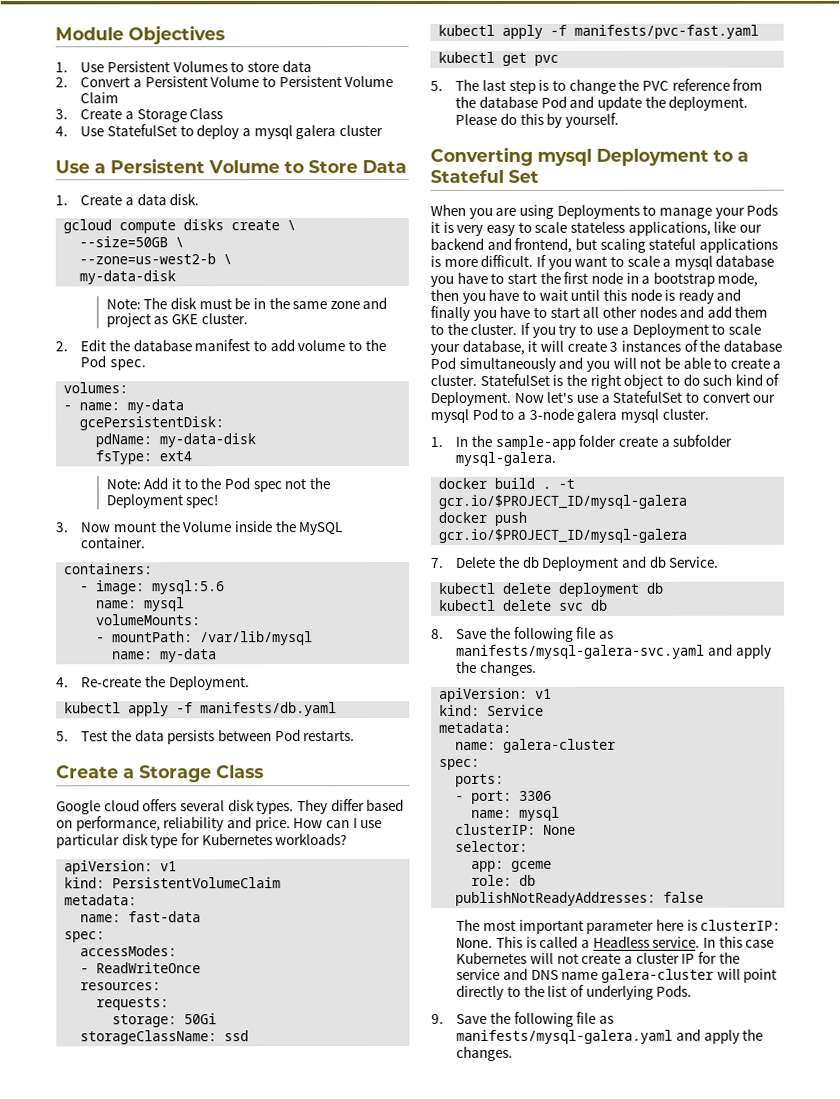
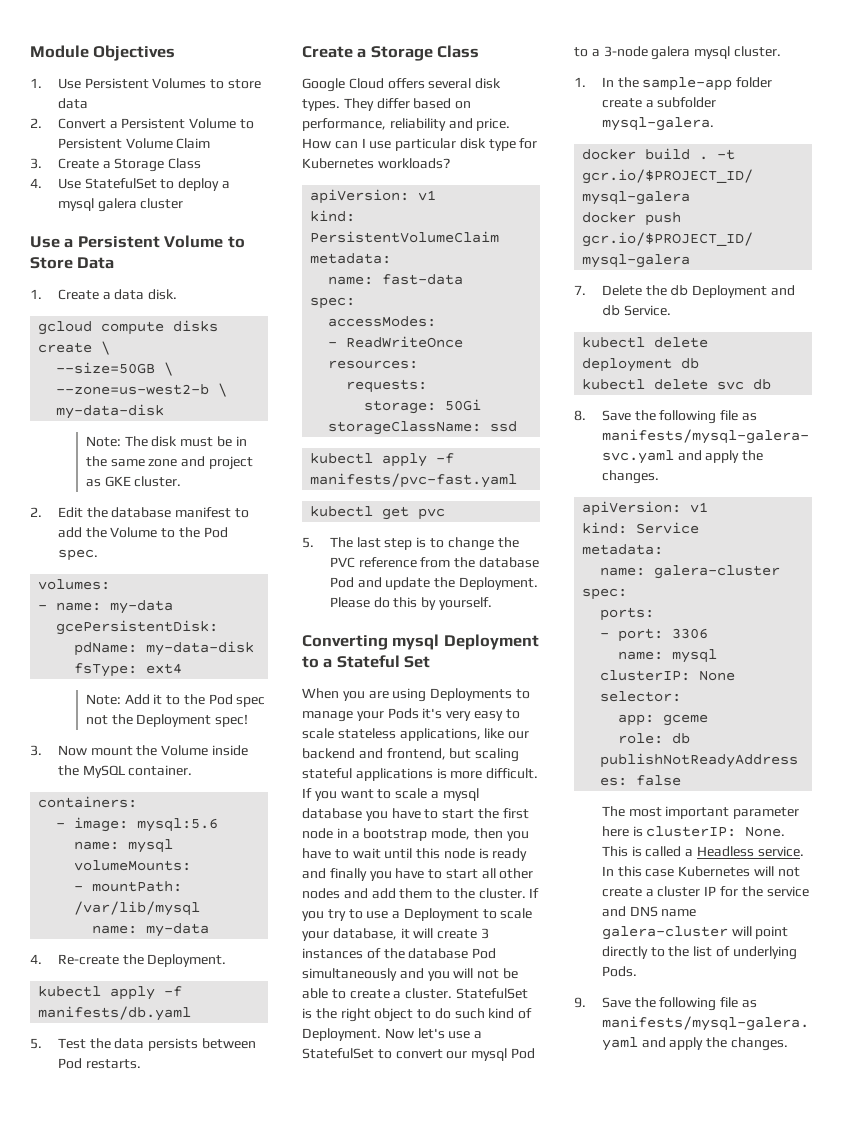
- 2. Edit the database manifest to add volume to the Pod spec.
+ 2. Edit the database manifest to add the Volume to the Pod spec.
- Google cloud offers several disk types.
+ Google Cloud offers several disk types.
- 5. The last step is to change the PVC reference from the database Pod and update the deployment.
+ 5. The last step is to change the PVC reference from the database Pod and update the Deployment.
- When you are using Deployments to manage your Pods it is very easy to scale stateless applications, like our backend and frontend, but scaling stateful applications is more difficult.
+ When you are using Deployments to manage your Pods it's very easy to scale stateless applications, like our backend and frontend, but scaling stateful applications is more difficult.

